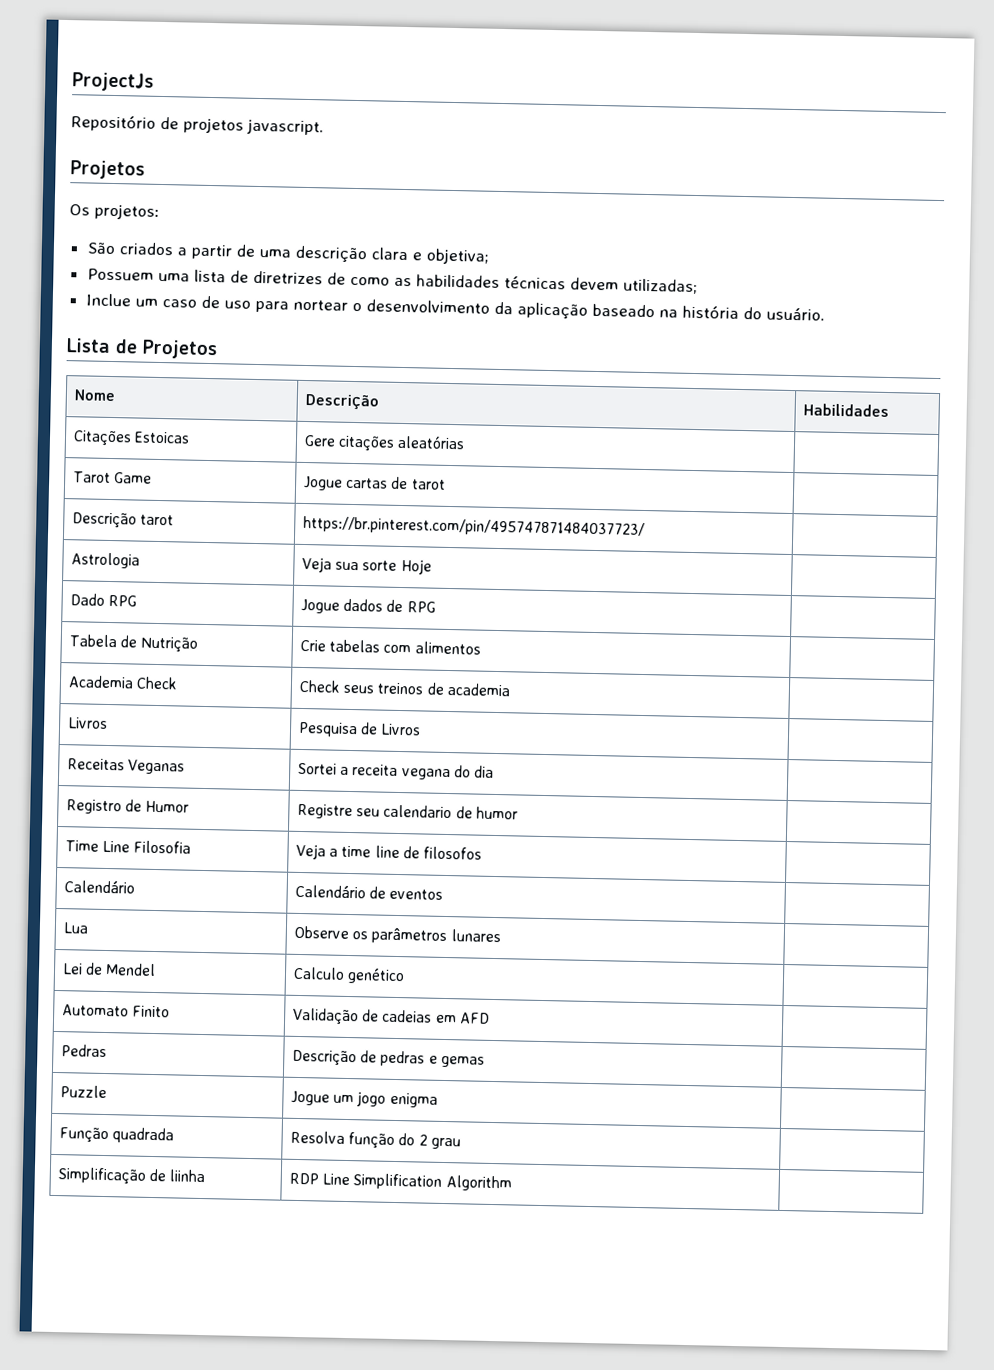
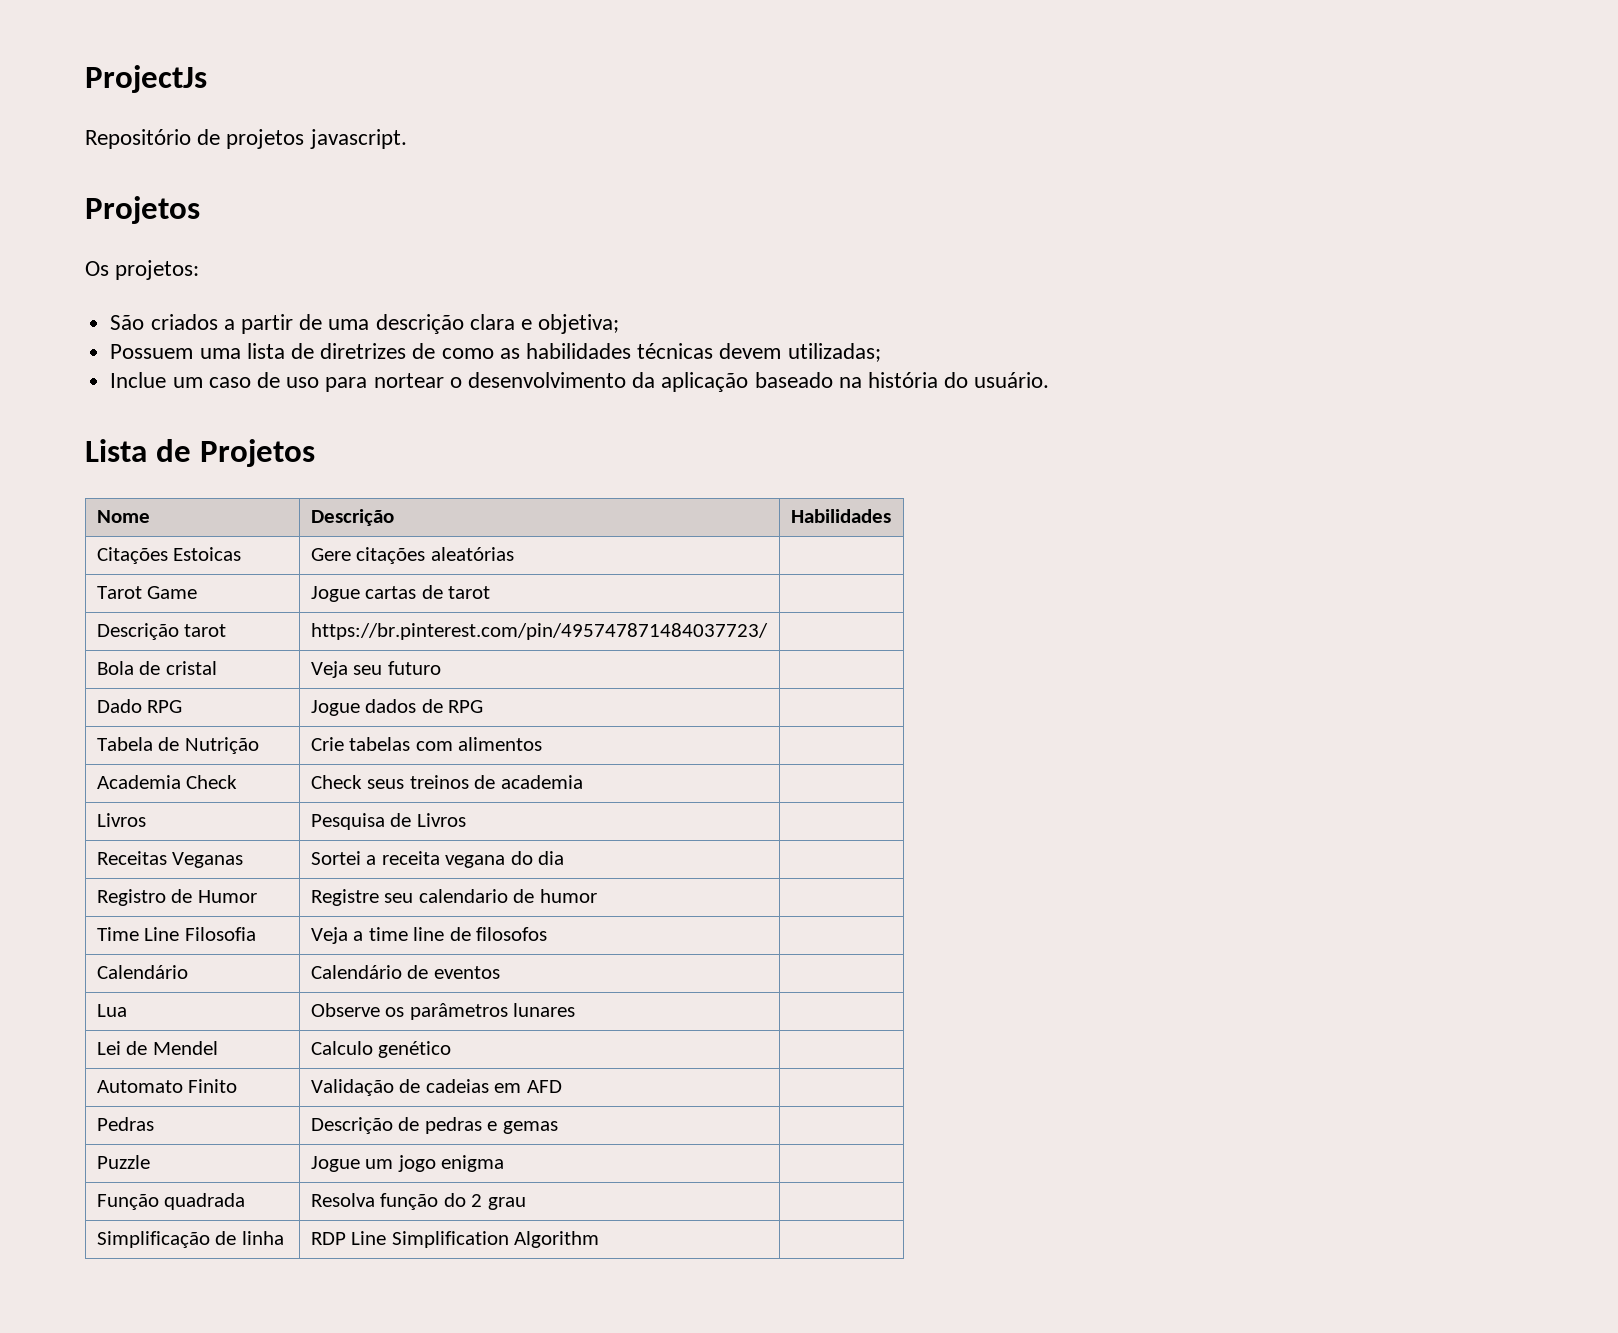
- Astrologia | Veja sua sorte Hoje |
+ Bola de cristal | Veja seu futuro |
- Simplificação de liinha | RDP Line Simplification Algorithm |
+ Simplificação de linha | RDP Line Simplification Algorithm |

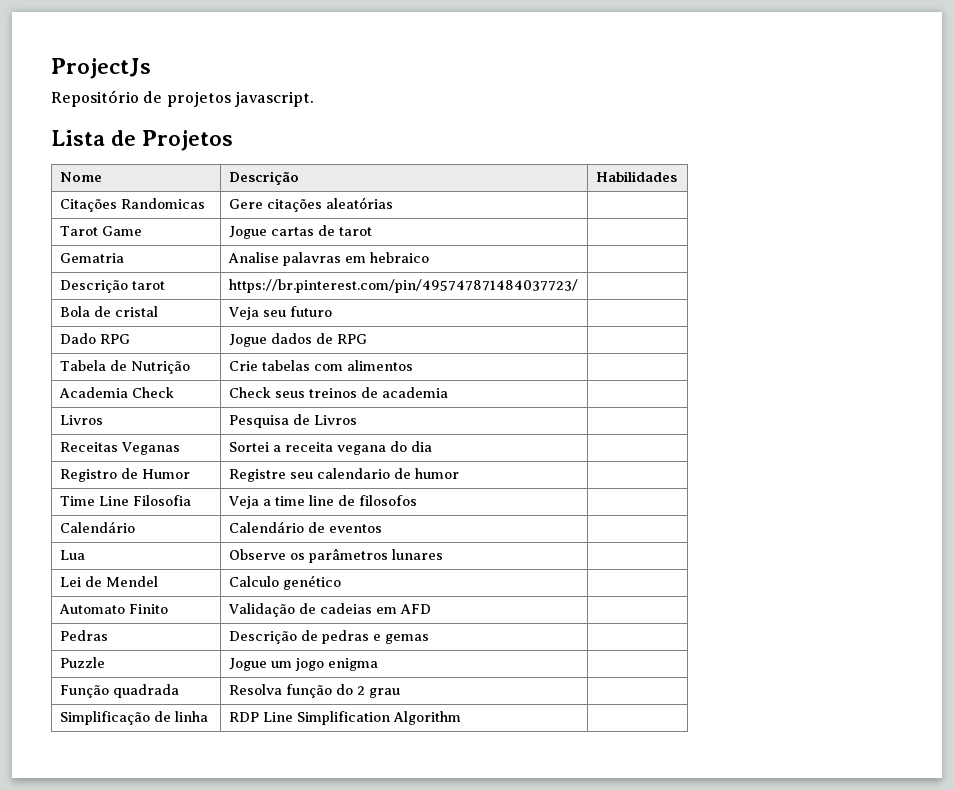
  Repositório de projetos javascript.
- Projetos
- Os projetos:
- São criados a partir de uma descrição clara e objetiva;
- Possuem uma lista de diretrizes de como as habilidades técnicas devem utilizadas;
- Inclue um caso de uso para nortear o desenvolvimento da aplicação baseado na história do usuário.
- Citações Estoicas | Gere citações aleatórias |
+ Citações Randomicas | Gere citações aleatórias |
+ Gematria | Analise palavras em hebraico |

